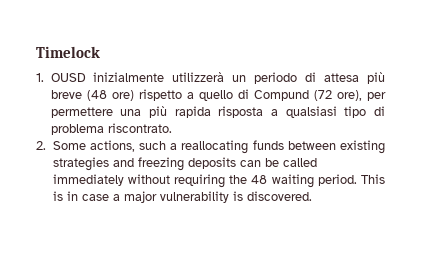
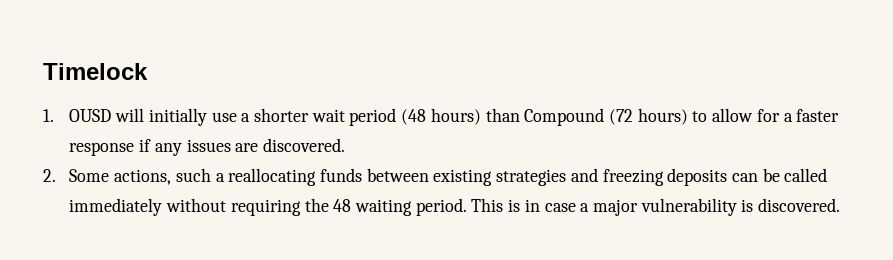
- 1. OUSD inizialmente utilizzerà un periodo di attesa più breve (48 ore) rispetto a quello di Compund (72 ore), per permettere una più rapida risposta a qualsiasi tipo di problema riscontrato.
+ 1. OUSD will initially use a shorter wait period (48 hours) than Compound (72 hours) to allow for a faster response if any issues are discovered.

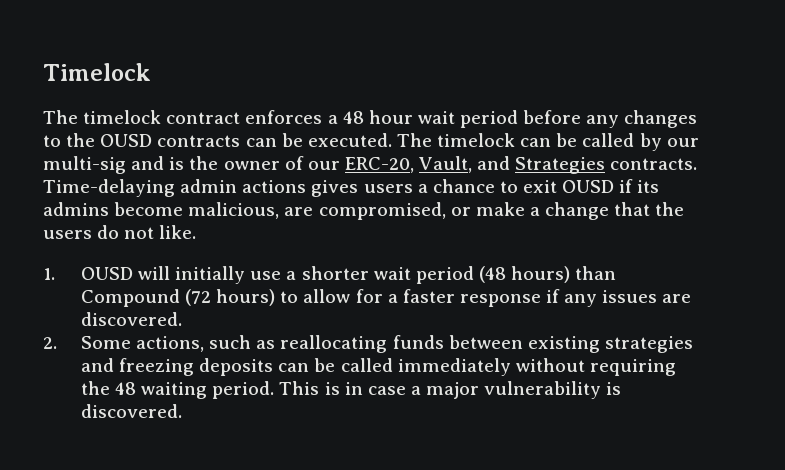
+ The timelock contract enforces a 48 hour wait period before any changes to the OUSD contracts can be executed. The timelock can be called by our multi-sig and is the owner of our ERC-20, Vault, and Strategies contracts. Time-delaying admin actions gives users a chance to exit OUSD if its admins become malicious, are compromised, or make a change that the users do not like.
- 2. Some actions, such a reallocating funds between existing strategies and freezing deposits can be called immediately without requiring the 48 waiting period.
+ 2. Some actions, such as reallocating funds between existing strategies and freezing deposits can be called immediately without requiring the 48 waiting period.

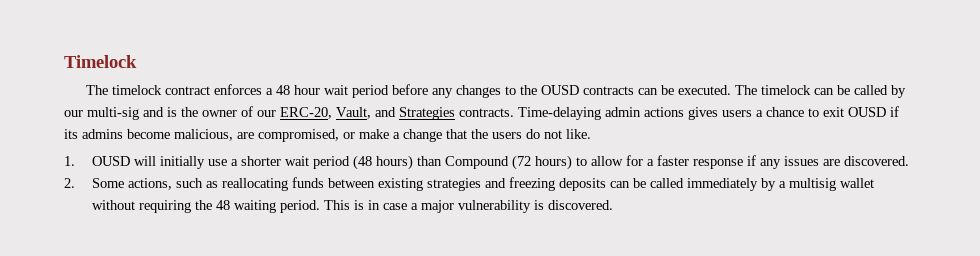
- 2. Some actions, such as reallocating funds between existing strategies and freezing deposits can be called immediately without requiring the 48 waiting period.
+ 2. Some actions, such as reallocating funds between existing strategies and freezing deposits can be called immediately by a multisig wallet without requiring the 48 waiting period.

